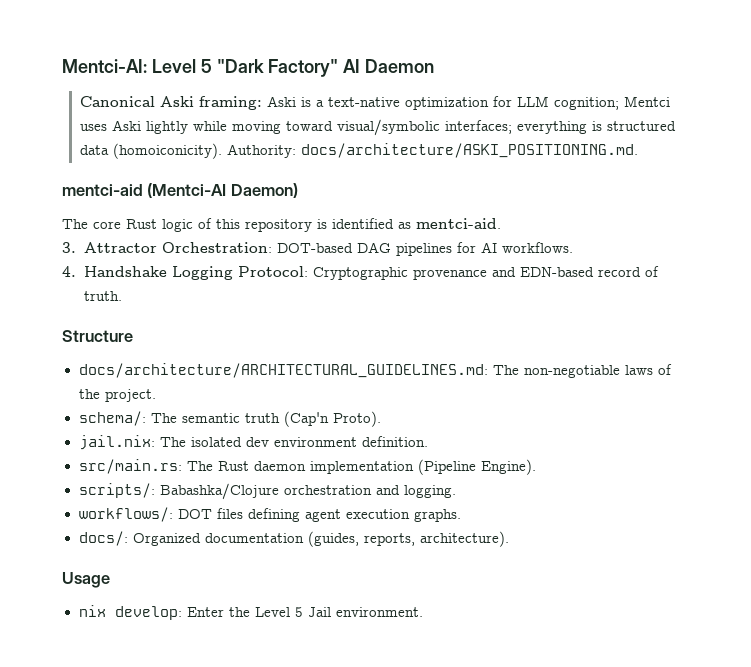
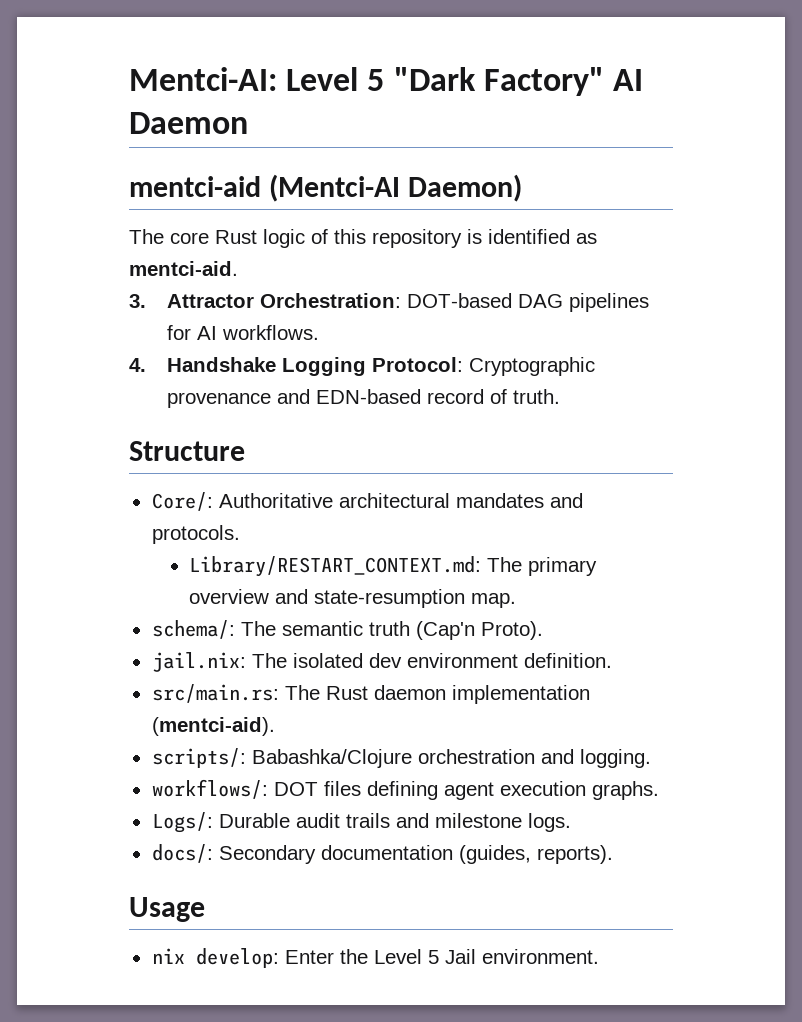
- Canonical Aski framing: Aski is a text-native optimization for LLM cognition; Mentci uses Aski lightly while moving toward visual/symbolic interfaces; everything is structured data (homoiconicity). Authority: docs/architecture/ASKI_POSITIONING.md.
- docs/architecture/ARCHITECTURAL_GUIDELINES.md: The non-negotiable laws of the project.
+ Core/: Authoritative architectural mandates and protocols.
+ Library/RESTART_CONTEXT.md: The primary overview and state-resumption map.
- src/main.rs: The Rust daemon implementation (Pipeline Engine).
+ src/main.rs: The Rust daemon implementation (mentci-aid).
+ Logs/: Durable audit trails and milestone logs.
- docs/: Organized documentation (guides, reports, architecture).
+ docs/: Secondary documentation (guides, reports).

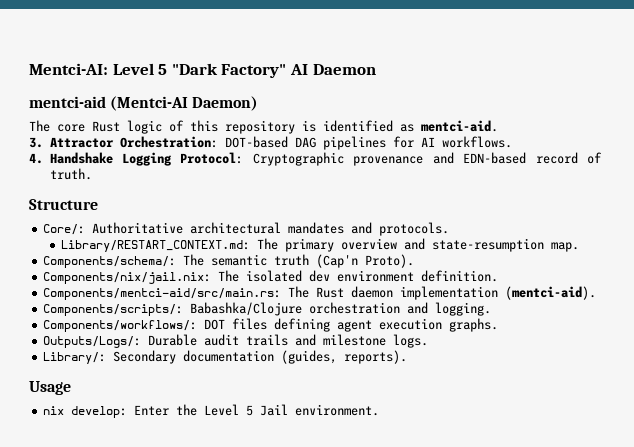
- schema/: The semantic truth (Cap'n Proto).
+ Components/schema/: The semantic truth (Cap'n Proto).
- jail.nix: The isolated dev environment definition.
+ Components/nix/jail.nix: The isolated dev environment definition.
- src/main.rs: The Rust daemon implementation (mentci-aid).
+ Components/mentci-aid/src/main.rs: The Rust daemon implementation (mentci-aid).
- scripts/: Babashka/Clojure orchestration and logging.
+ Components/scripts/: Babashka/Clojure orchestration and logging.
- workflows/: DOT files defining agent execution graphs.
+ Components/workflows/: DOT files defining agent execution graphs.
- Logs/: Durable audit trails and milestone logs.
+ Outputs/Logs/: Durable audit trails and milestone logs.
- docs/: Secondary documentation (guides, reports).
+ Library/: Secondary documentation (guides, reports).

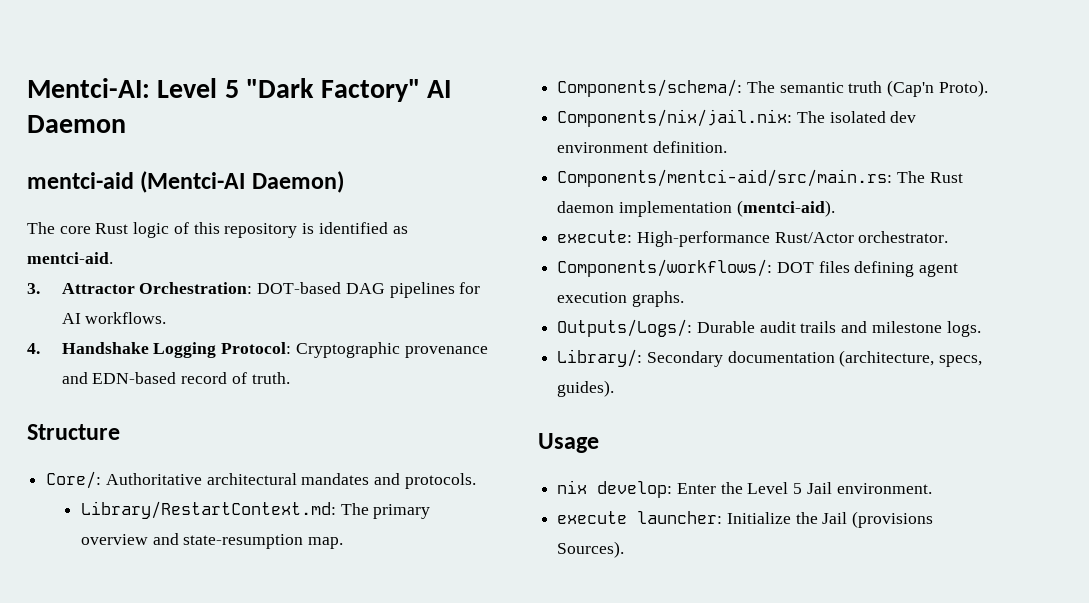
- Library/RESTART_CONTEXT.md: The primary overview and state-resumption map.
+ Library/RestartContext.md: The primary overview and state-resumption map.
- Components/scripts/: Babashka/Clojure orchestration and logging.
+ execute: High-performance Rust/Actor orchestrator.
- Library/: Secondary documentation (guides, reports).
+ Library/: Secondary documentation (architecture, specs, guides).
+ execute launcher: Initialize the Jail (provisions Sources).

